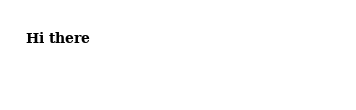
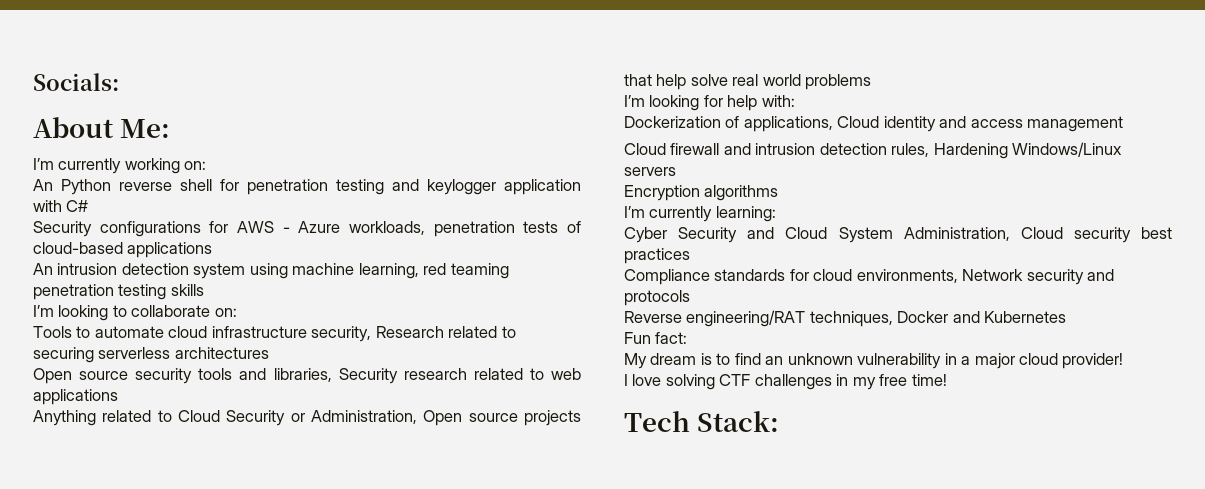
- Hi there
+ Socials:
+ About Me:
+ I’m currently working on:
+ An Python reverse shell for penetration testing and keylogger application with C#
+ Security configurations for AWS - Azure workloads, penetration tests of cloud-based applications
+ An intrusion detection system using machine learning, red teaming penetration testing skills
+ I’m looking to collaborate on:
+ Tools to automate cloud infrastructure security, Research related to securing serverless architectures
+ Open source security tools and libraries, Security research related to web applications
+ Anything related to Cloud Security or Administration, Open source projects that help solve real world problems
+ I’m looking for help with:
+ Dockerization of applications, Cloud identity and access management
+ Cloud firewall and intrusion detection rules, Hardening Windows/Linux servers
+ Encryption algorithms
+ I’m currently learning:
+ Cyber Security and Cloud System Administration, Cloud security best practices
+ Compliance standards for cloud environments, Network security and protocols
+ Reverse engineering/RAT techniques, Docker and Kubernetes
+ Fun fact:
+ My dream is to find an unknown vulnerability in a major cloud provider!
+ I love solving CTF challenges in my free time!
+ Tech Stack:

